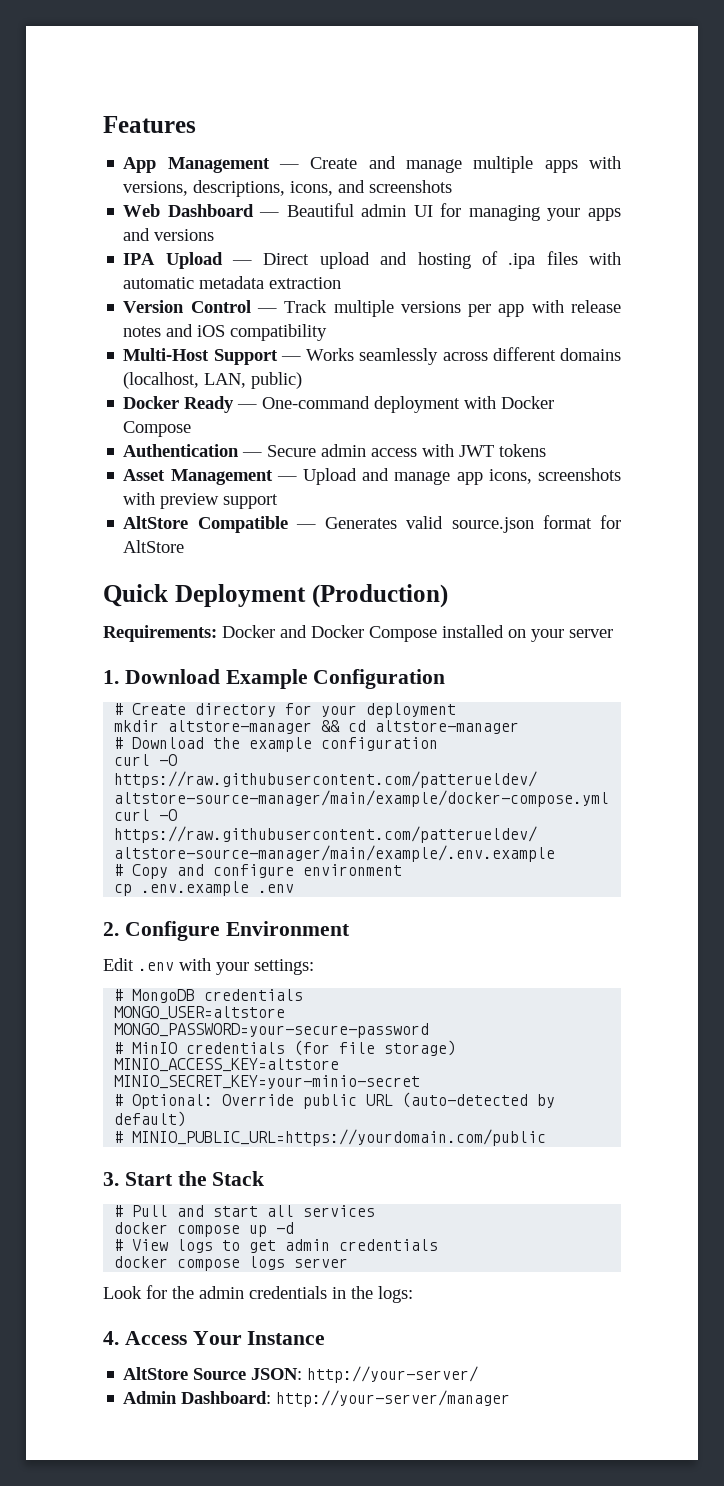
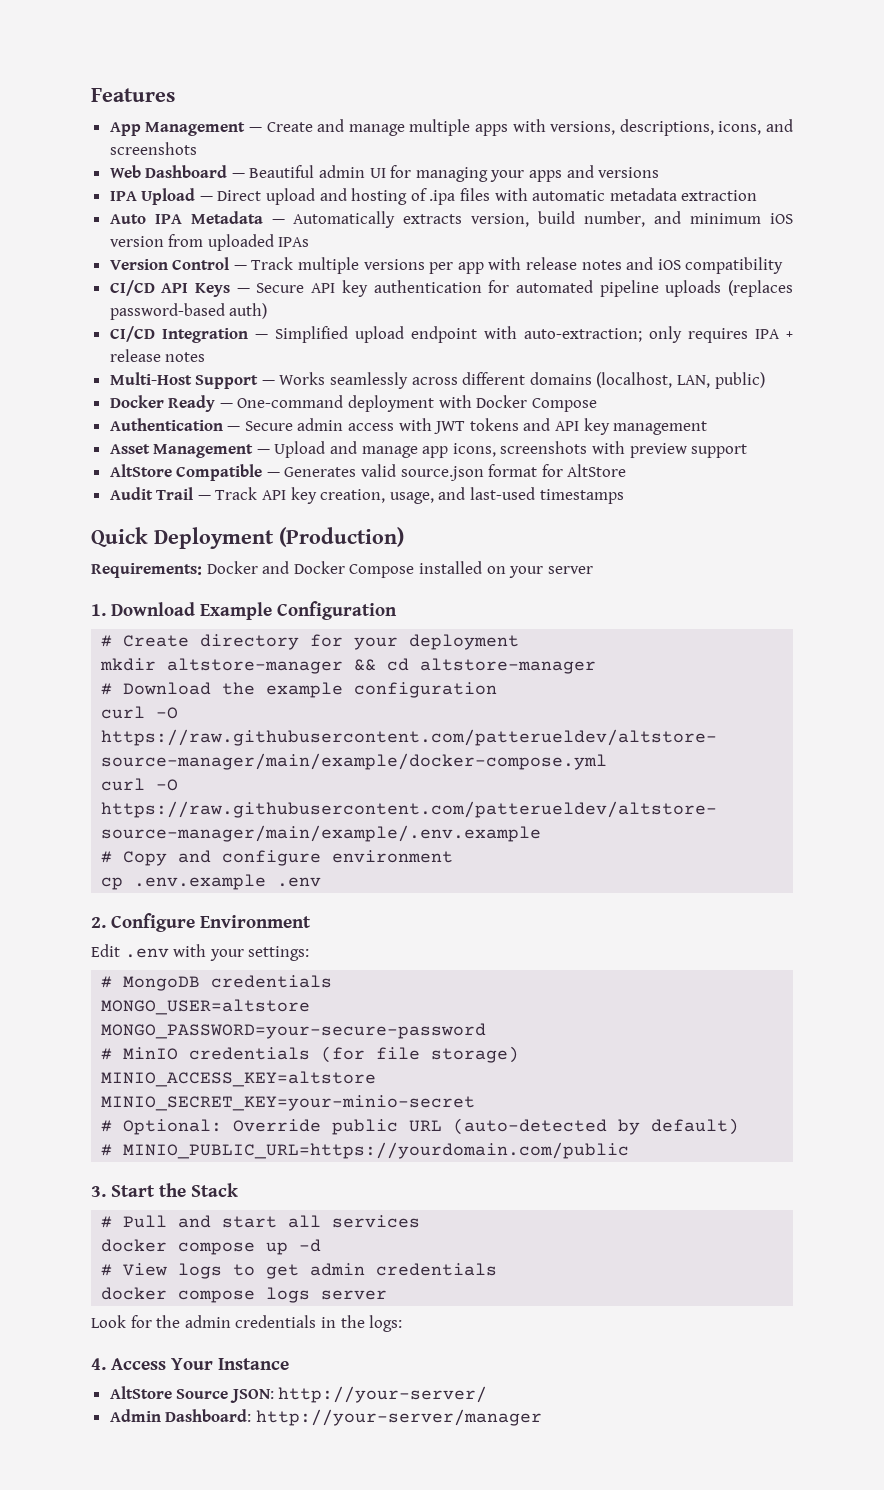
+ Auto IPA Metadata — Automatically extracts version, build number, and minimum iOS version from uploaded IPAs
+ CI/CD API Keys — Secure API key authentication for automated pipeline uploads (replaces password-based auth)
+ CI/CD Integration — Simplified upload endpoint with auto-extraction; only requires IPA + release notes
- Authentication — Secure admin access with JWT tokens
+ Authentication — Secure admin access with JWT tokens and API key management
+ Audit Trail — Track API key creation, usage, and last-used timestamps

